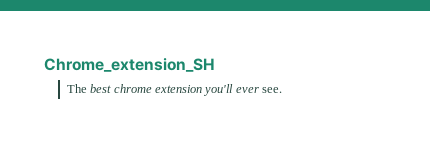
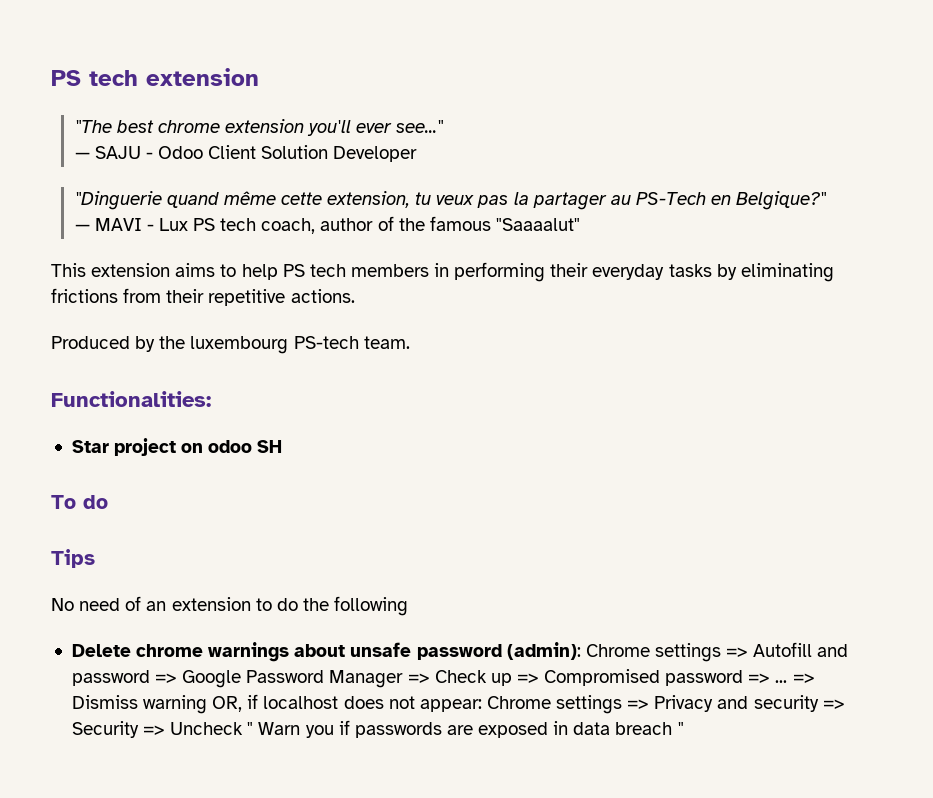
- Chrome_extension_SH
- The best chrome extension you'll ever see.
+ PS tech extension
+ "The best chrome extension you'll ever see..."
+ — SAJU - Odoo Client Solution Developer
+ "Dinguerie quand même cette extension, tu veux pas la partager au PS-Tech en Belgique?"
+ — MAVI - Lux PS tech coach, author of the famous "Saaaalut"
+ This extension aims to help PS tech members in performing their everyday tasks by eliminating frictions from their repetitive actions.
+ Produced by the luxembourg PS-tech team.
+ Functionalities:
+ Star project on odoo SH
+ To do
+ Tips
+ No need of an extension to do the following
+ Delete chrome warnings about unsafe password (admin): Chrome settings => Autofill and password => Google Password Manager => Check up => Compromised password => ... => Dismiss warning OR, if localhost does not appear: Chrome settings => Privacy and security => Security => Uncheck " Warn you if passwords are exposed in data breach "

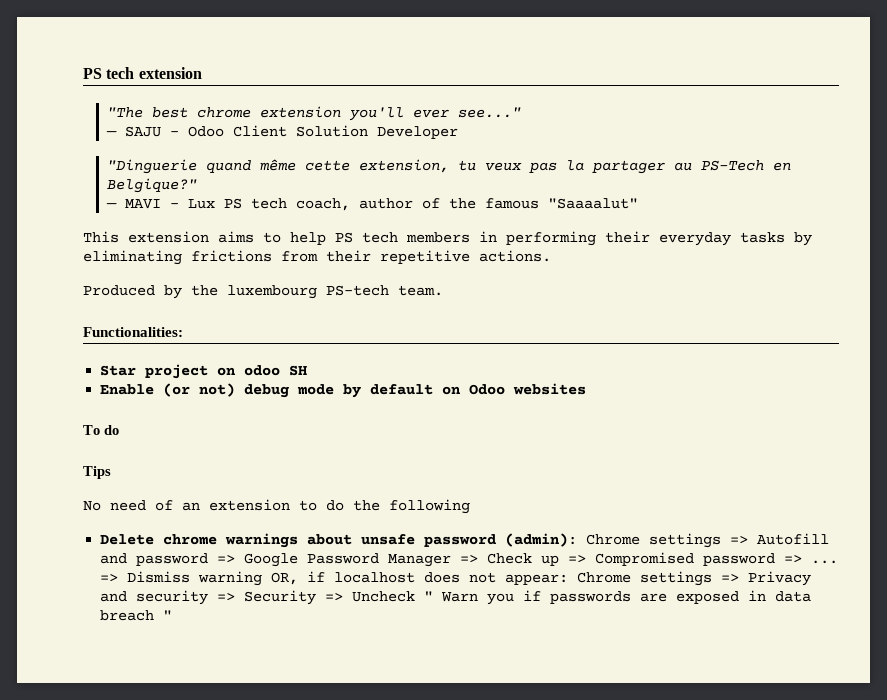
+ Enable (or not) debug mode by default on Odoo websites

